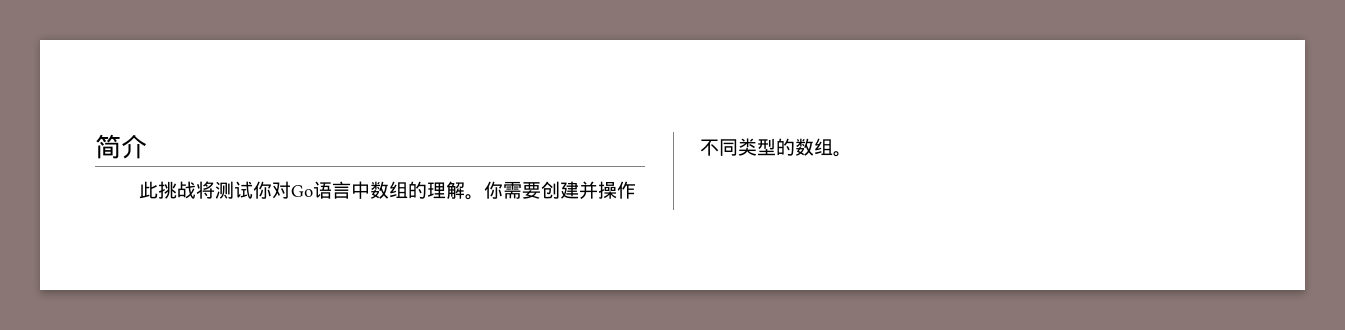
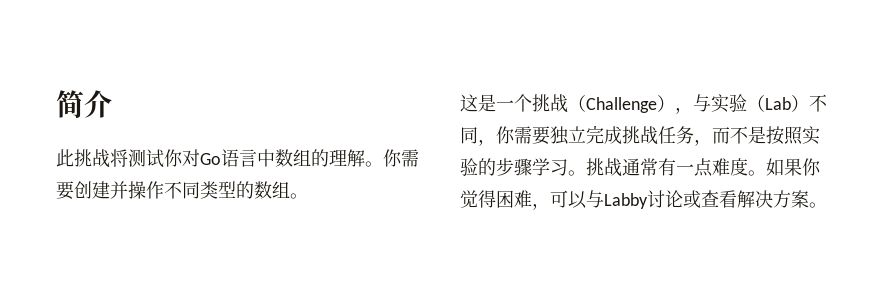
+ 这是一个挑战（Challenge），与实验（Lab）不同，你需要独立完成挑战任务，而不是按照实验的步骤学习。挑战通常有一点难度。如果你觉得困难，可以与Labby讨论或查看解决方案。

